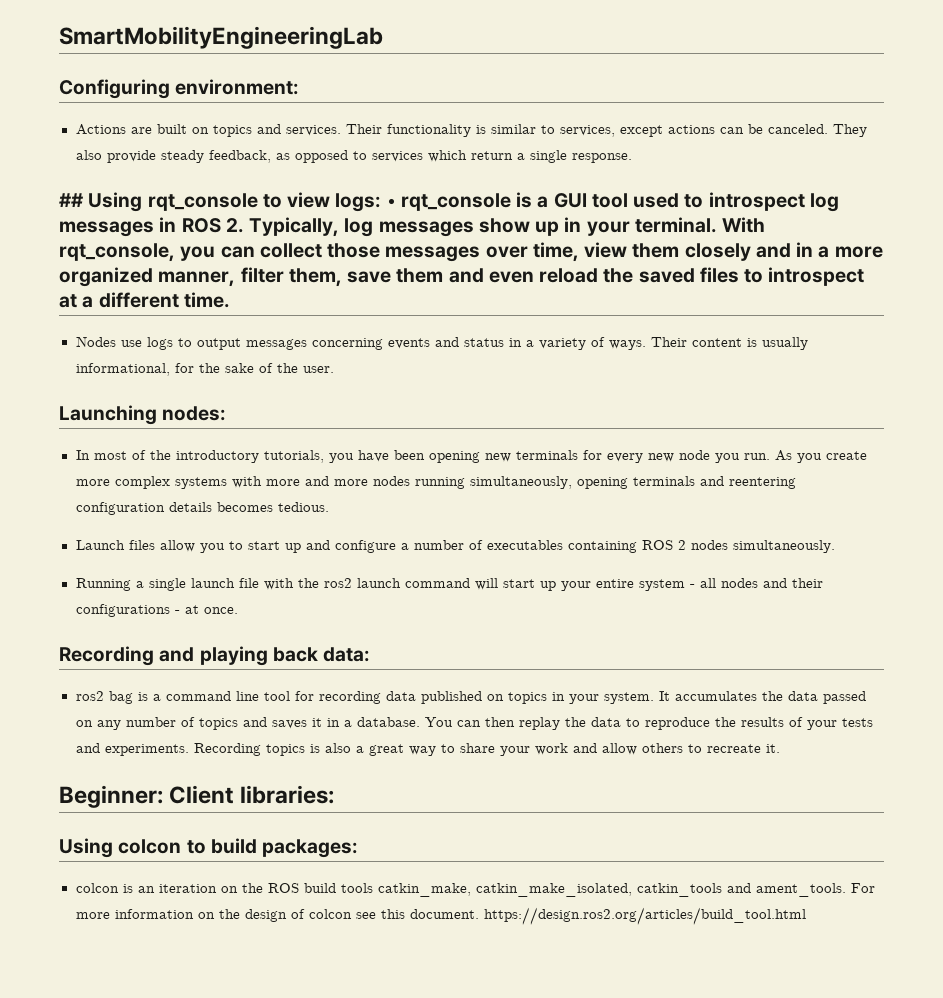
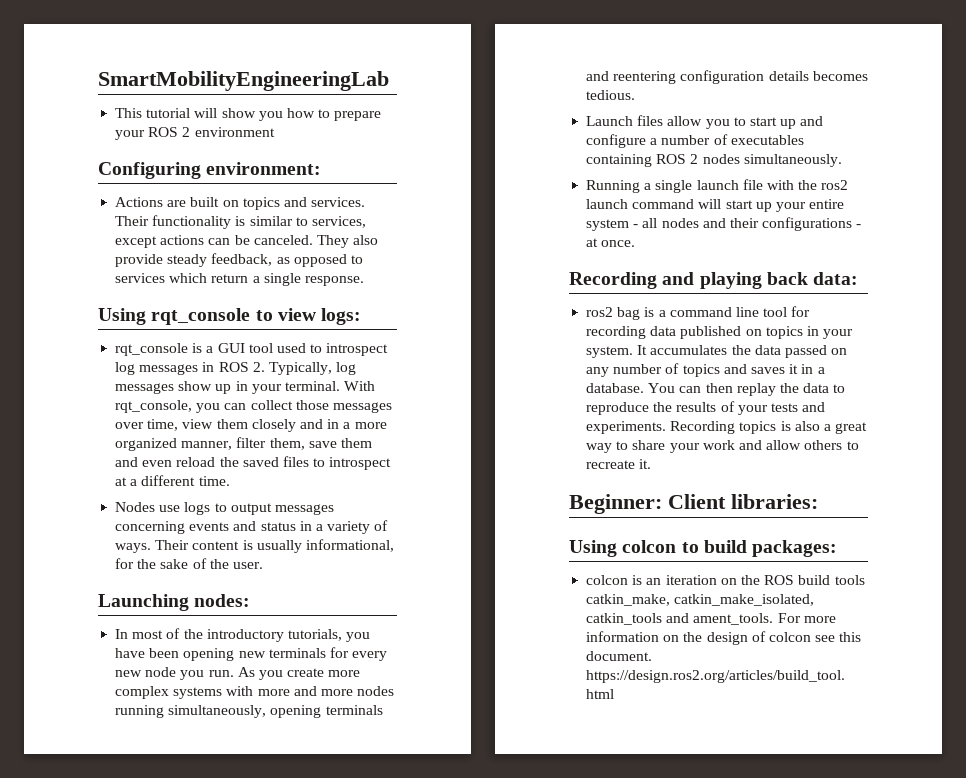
+ This tutorial will show you how to prepare your ROS 2 environment
- ## Using rqt_console to view logs: • rqt_console is a GUI tool used to introspect log messages in ROS 2. Typically, log messages show up in your terminal.
+ Using rqt_console to view logs:
+ rqt_console is a GUI tool used to introspect log messages in ROS 2. Typically, log messages show up in your terminal.

